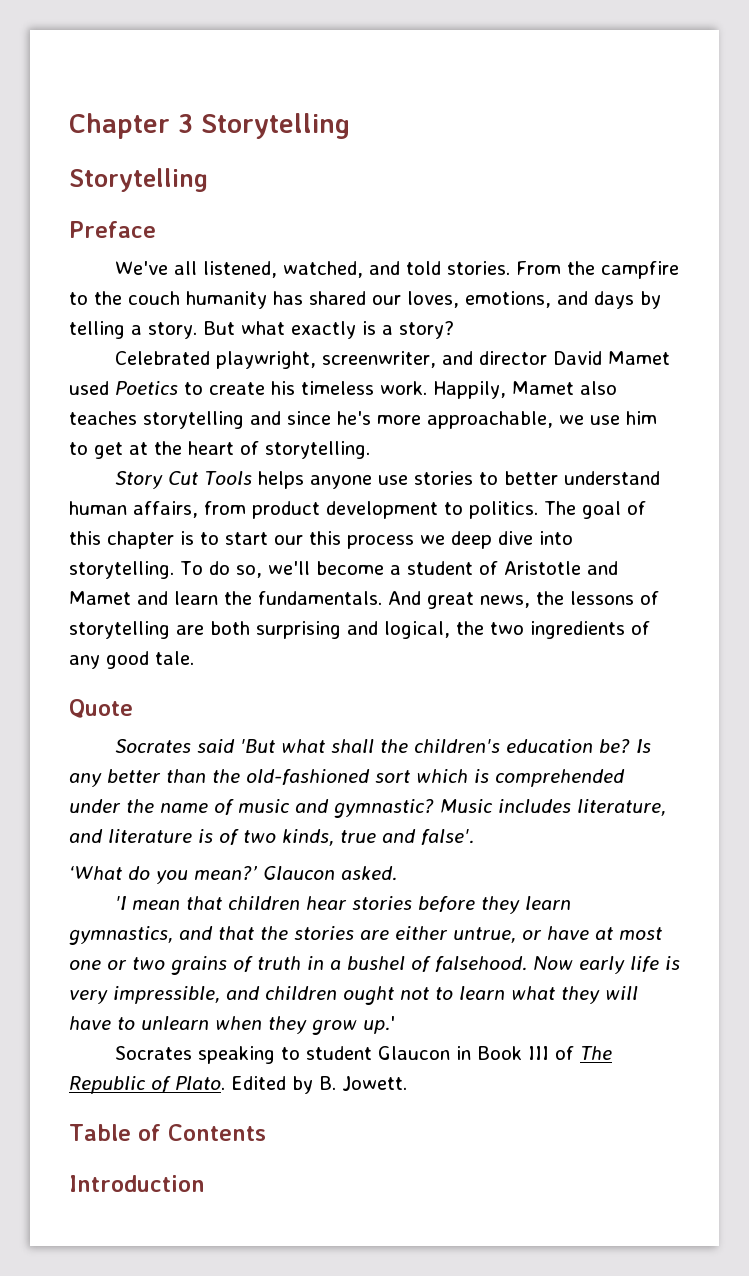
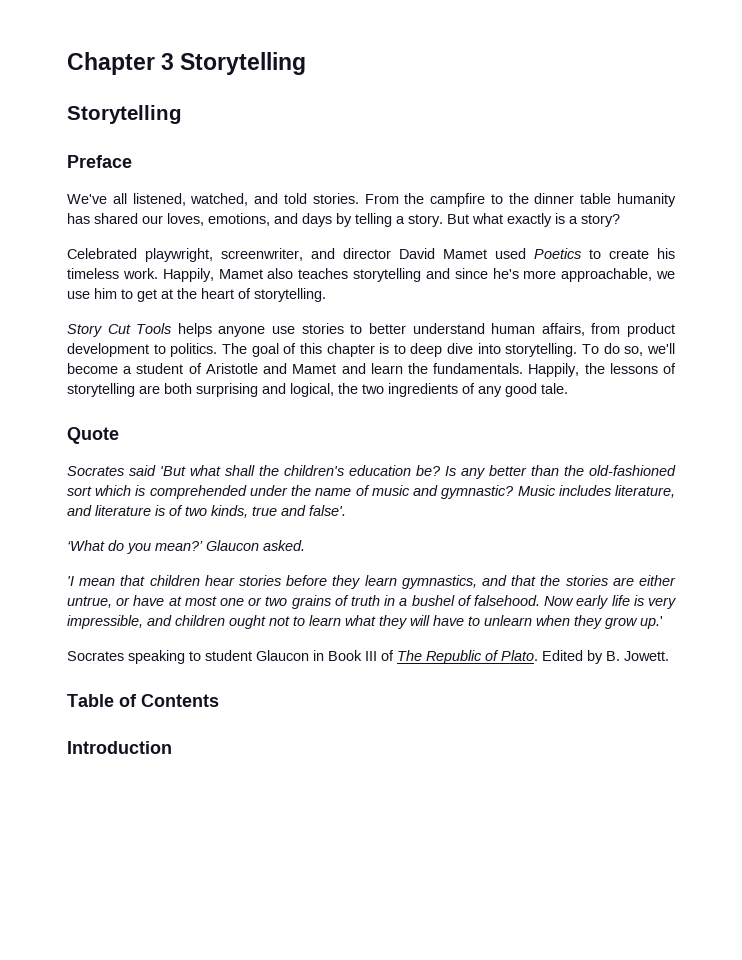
- From the campfire to the couch humanity has shared our loves, emotions, and days by telling a story.
+ From the campfire to the dinner table humanity has shared our loves, emotions, and days by telling a story.
- The goal of this chapter is to start our this process we deep dive into storytelling.
+ The goal of this chapter is to deep dive into storytelling.
- And great news, the lessons of storytelling are both surprising and logical, the two ingredients of any good tale.
+ Happily, the lessons of storytelling are both surprising and logical, the two ingredients of any good tale.

